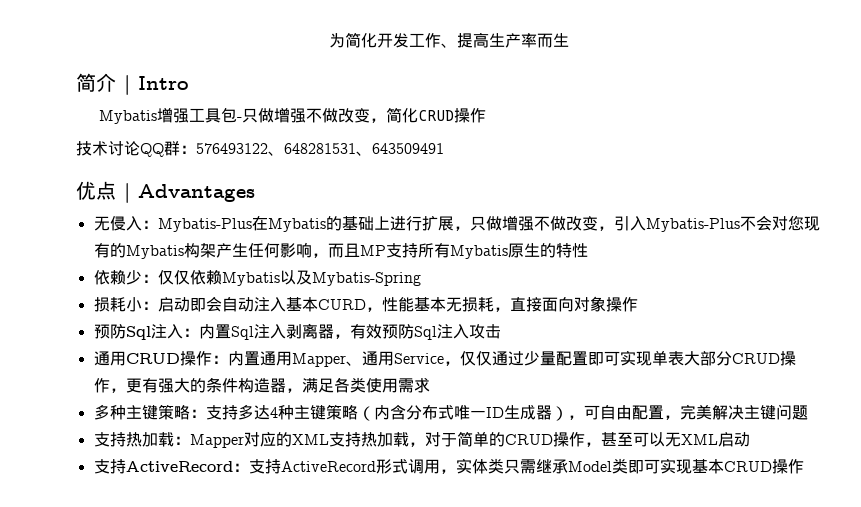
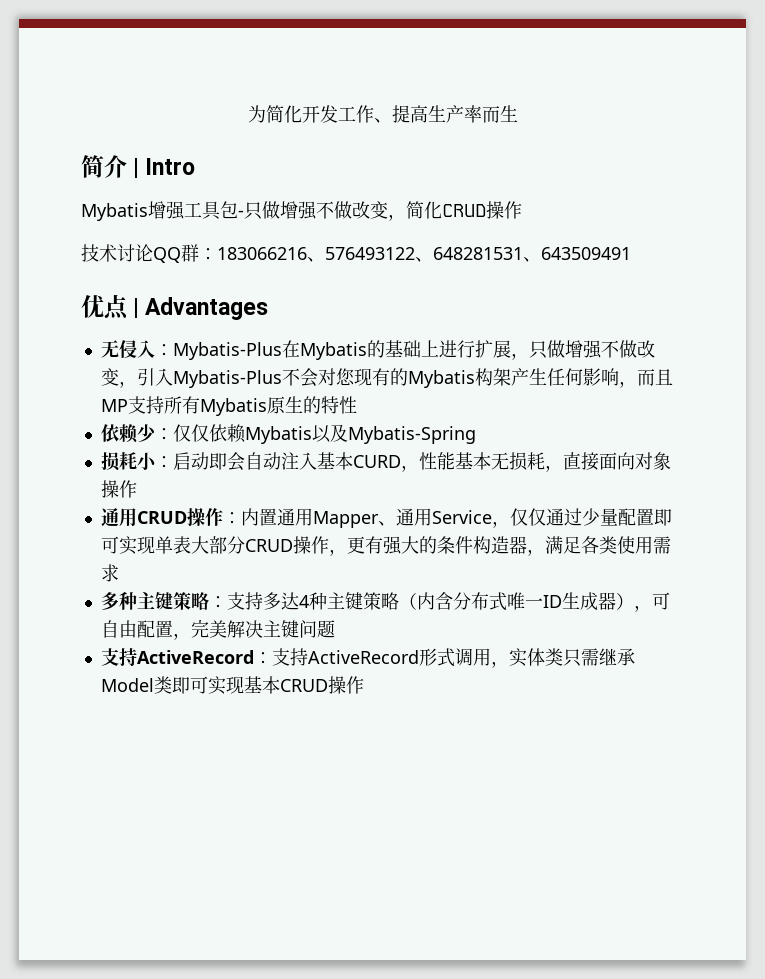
- 技术讨论QQ群：576493122、648281531、643509491
+ 技术讨论QQ群：183066216、576493122、648281531、643509491
- 预防Sql注入：内置Sql注入剥离器，有效预防Sql注入攻击
- 支持热加载：Mapper对应的XML支持热加载，对于简单的CRUD操作，甚至可以无XML启动

